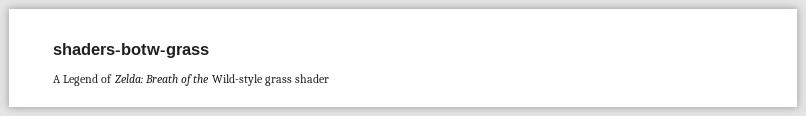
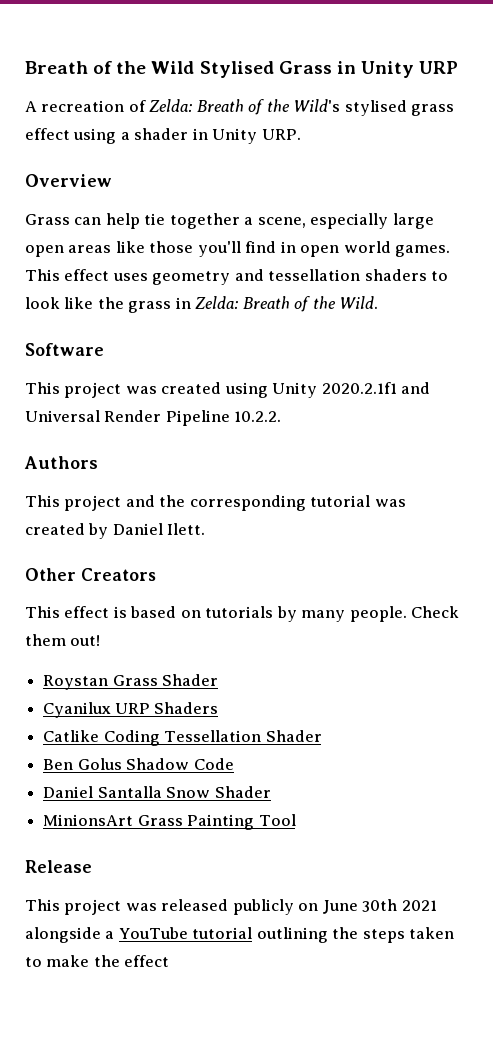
- shaders-botw-grass
+ Breath of the Wild Stylised Grass in Unity URP
- A Legend of Zelda: Breath of the Wild-style grass shader
+ A recreation of Zelda: Breath of the Wild's stylised grass effect using a shader in Unity URP.
+ Overview
+ Grass can help tie together a scene, especially large open areas like those you'll find in open world games. This effect uses geometry and tessellation shaders to look like the grass in Zelda: Breath of the Wild.
+ Software
+ This project was created using Unity 2020.2.1f1 and Universal Render Pipeline 10.2.2.
+ Authors
+ This project and the corresponding tutorial was created by Daniel Ilett.
+ Other Creators
+ This effect is based on tutorials by many people. Check them out!
+ Roystan Grass Shader
+ Cyanilux URP Shaders
+ Catlike Coding Tessellation Shader
+ Ben Golus Shadow Code
+ Daniel Santalla Snow Shader
+ MinionsArt Grass Painting Tool
+ Release
+ This project was released publicly on June 30th 2021 alongside a YouTube tutorial outlining the steps taken to make the effect

